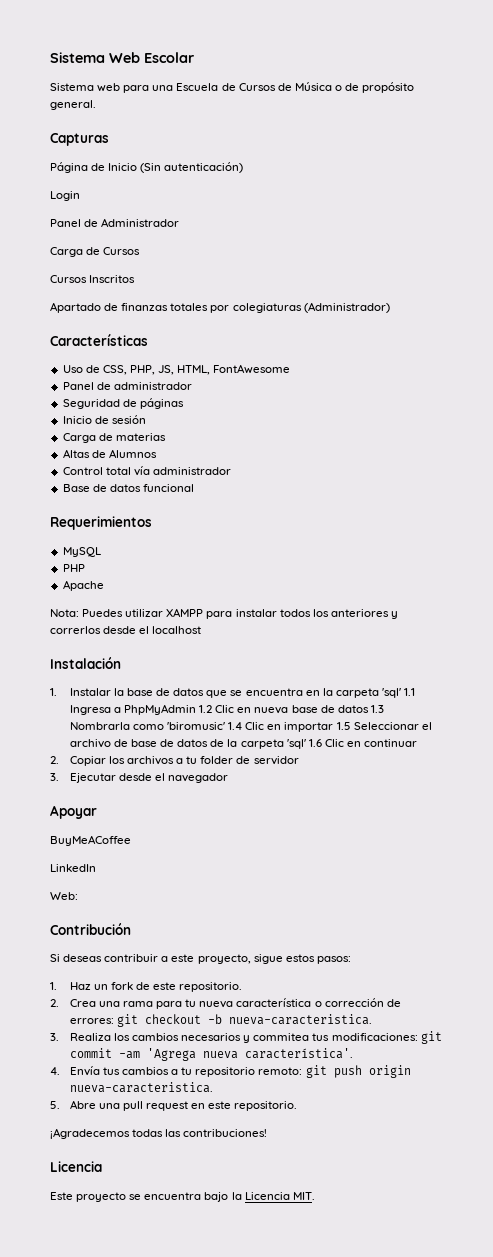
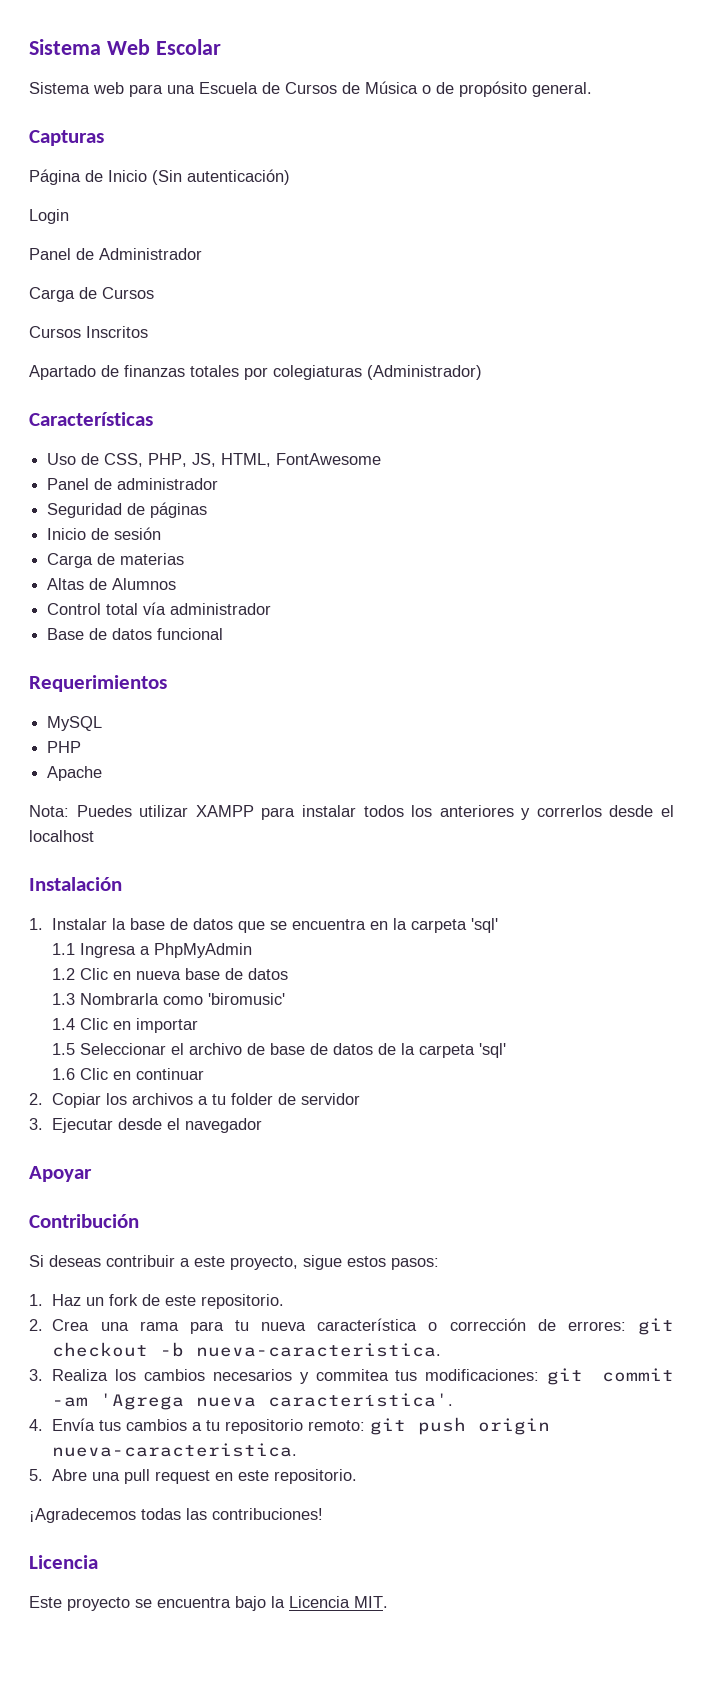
- 1. Instalar la base de datos que se encuentra en la carpeta 'sql' 1.1 Ingresa a PhpMyAdmin 1.2 Clic en nueva base de datos 1.3 Nombrarla como 'biromusic' 1.4 Clic en importar 1.5 Seleccionar el archivo de base de datos de la carpeta 'sql' 1.6 Clic en continuar
+ 1. Instalar la base de datos que se encuentra en la carpeta 'sql'
+ 1.1 Ingresa a PhpMyAdmin
+ 1.2 Clic en nueva base de datos
+ 1.3 Nombrarla como 'biromusic'
+ 1.4 Clic en importar
+ 1.5 Seleccionar el archivo de base de datos de la carpeta 'sql'
+ 1.6 Clic en continuar
- BuyMeACoffee
- LinkedIn
- Web:

